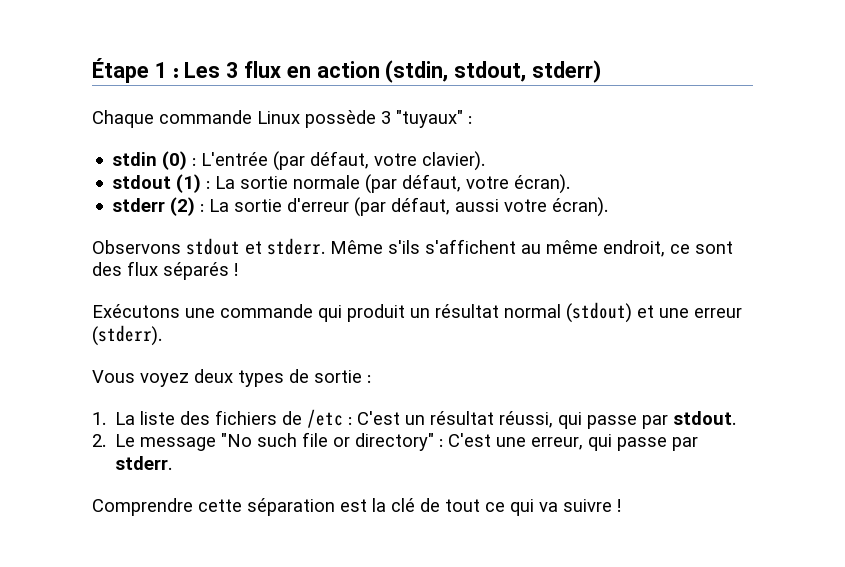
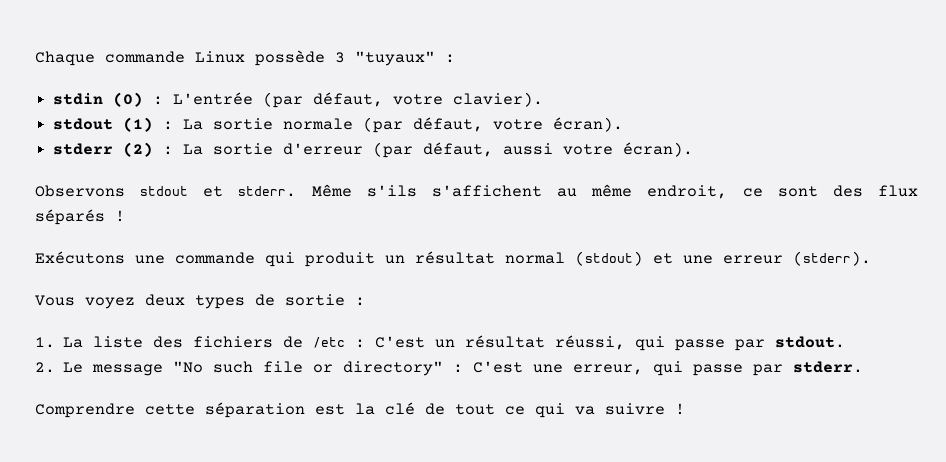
- Étape 1 : Les 3 flux en action (stdin, stdout, stderr)

